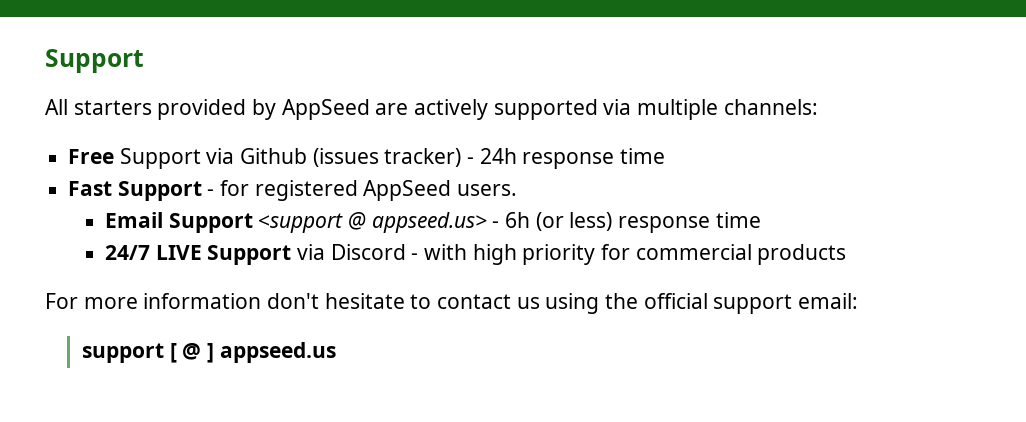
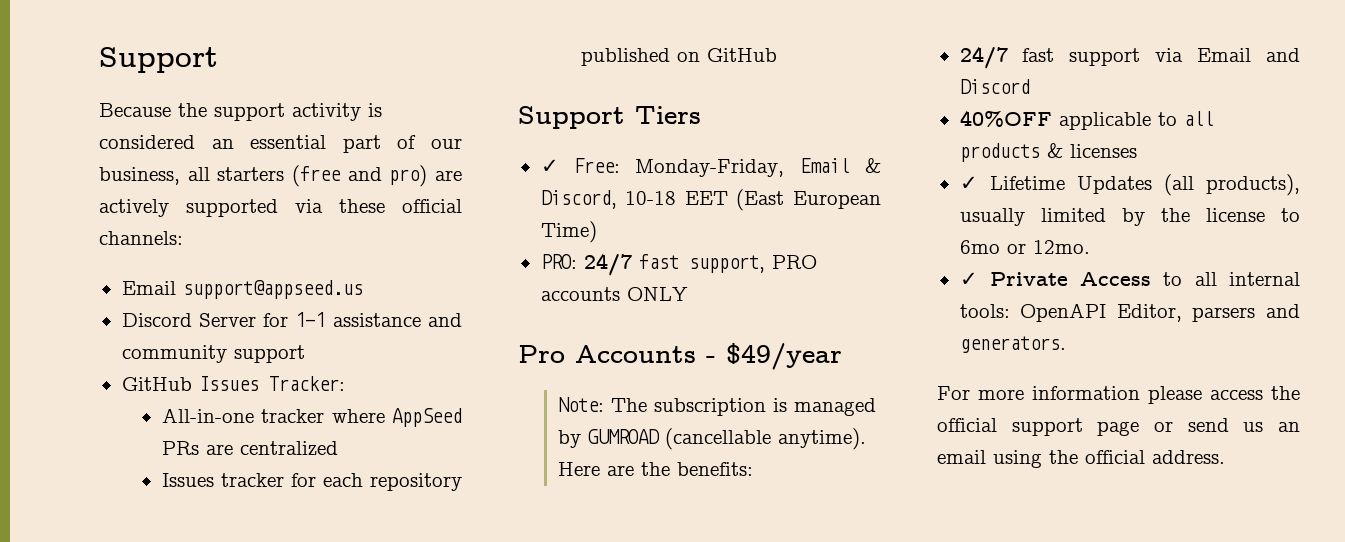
- All starters provided by AppSeed are actively supported via multiple channels:
+ Because the support activity is considered an essential part of our business, all starters (free and pro) are actively supported via these official channels:
- Free Support via Github (issues tracker) - 24h response time
- Fast Support - for registered AppSeed users.
- Email Support <support @ appseed.us> - 6h (or less) response time
- 24/7 LIVE Support via Discord - with high priority for commercial products
- For more information don't hesitate to contact us using the official support email:
- support [ @ ] appseed.us
+ Email support@appseed.us
+ Discord Server for 1-1 assistance and community support
+ GitHub Issues Tracker:
+ All-in-one tracker where AppSeed PRs are centralized
+ Issues tracker for each repository published on GitHub
+ Support Tiers
+ ✓ Free: Monday-Friday, Email & Discord, 10-18 EET (East European Time)
+ PRO: 24/7 fast support, PRO accounts ONLY
+ Pro Accounts - $49/year
+ Note: The subscription is managed by GUMROAD (cancellable anytime). Here are the benefits:
+ 24/7 fast support via Email and Discord
+ 40%OFF applicable to all products & licenses
+ ✓ Lifetime Updates (all products), usually limited by the license to 6mo or 12mo.
+ ✓ Private Access to all internal tools: OpenAPI Editor, parsers and generators.
+ For more information please access the official support page or send us an email using the official address.

